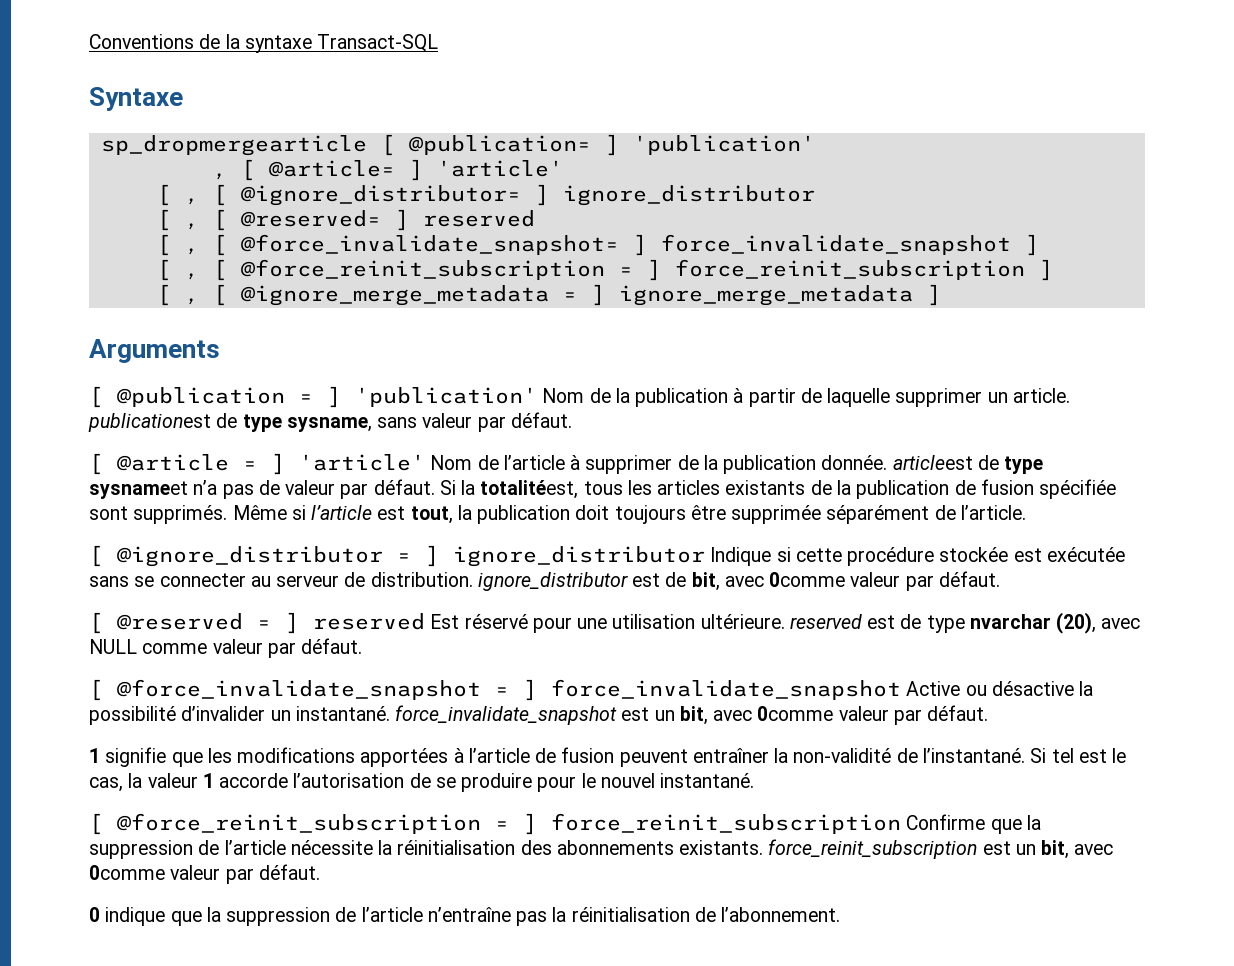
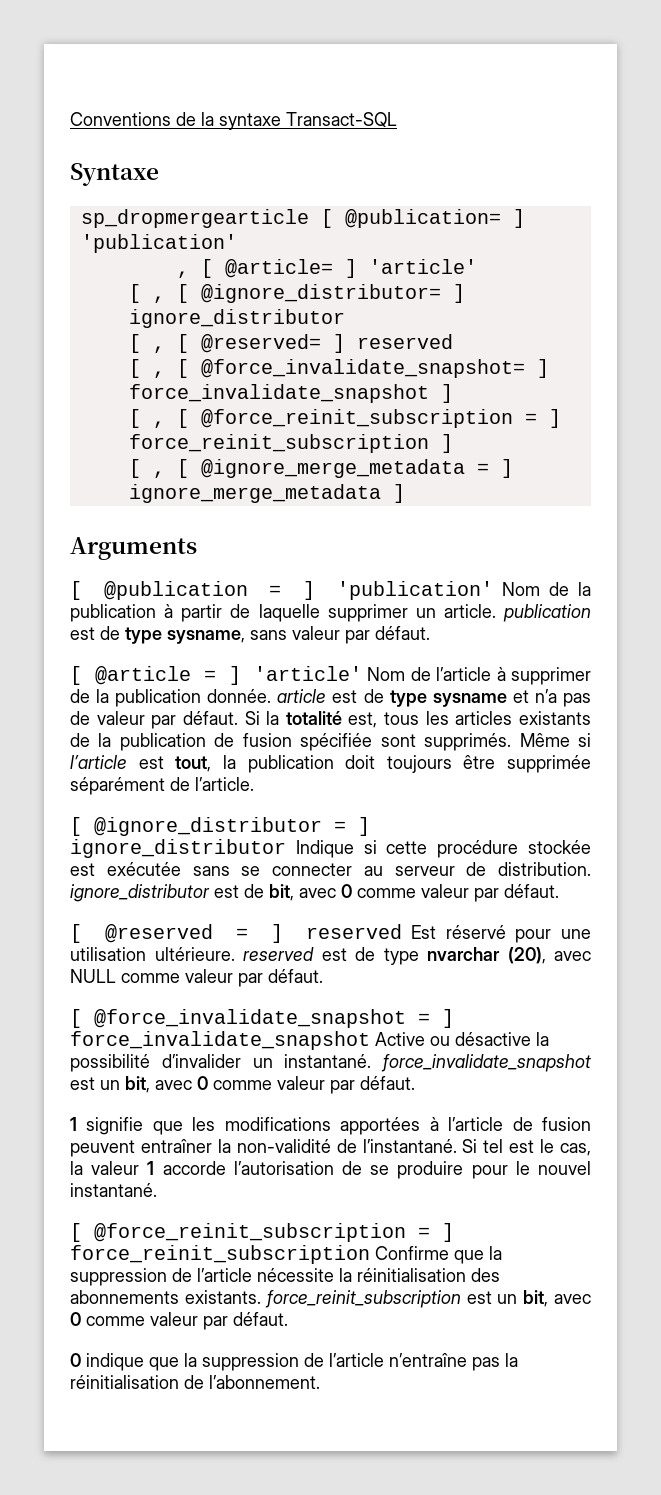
- [ @publication = ] 'publication' Nom de la publication à partir de laquelle supprimer un article. publicationest de type sysname, sans valeur par défaut.
+ [ @publication = ] 'publication' Nom de la publication à partir de laquelle supprimer un article. publication est de type sysname, sans valeur par défaut.
- [ @article = ] 'article' Nom de l’article à supprimer de la publication donnée. articleest de type sysnameet n’a pas de valeur par défaut.
+ [ @article = ] 'article' Nom de l’article à supprimer de la publication donnée. article est de type sysname et n’a pas de valeur par défaut.
- Si la totalitéest, tous les articles existants de la publication de fusion spécifiée sont supprimés.
+ Si la totalité est, tous les articles existants de la publication de fusion spécifiée sont supprimés.
- [ @ignore_distributor = ] ignore_distributor Indique si cette procédure stockée est exécutée sans se connecter au serveur de distribution. ignore_distributor est de bit, avec 0comme valeur par défaut.
+ [ @ignore_distributor = ] ignore_distributor Indique si cette procédure stockée est exécutée sans se connecter au serveur de distribution. ignore_distributor est de bit, avec 0 comme valeur par défaut.
- [ @force_invalidate_snapshot = ] force_invalidate_snapshot Active ou désactive la possibilité d’invalider un instantané. force_invalidate_snapshot est un bit, avec 0comme valeur par défaut.
+ [ @force_invalidate_snapshot = ] force_invalidate_snapshot Active ou désactive la possibilité d’invalider un instantané. force_invalidate_snapshot est un bit, avec 0 comme valeur par défaut.
- [ @force_reinit_subscription = ] force_reinit_subscription Confirme que la suppression de l’article nécessite la réinitialisation des abonnements existants. force_reinit_subscription est un bit, avec 0comme valeur par défaut.
+ [ @force_reinit_subscription = ] force_reinit_subscription Confirme que la suppression de l’article nécessite la réinitialisation des abonnements existants. force_reinit_subscription est un bit, avec 0 comme valeur par défaut.

